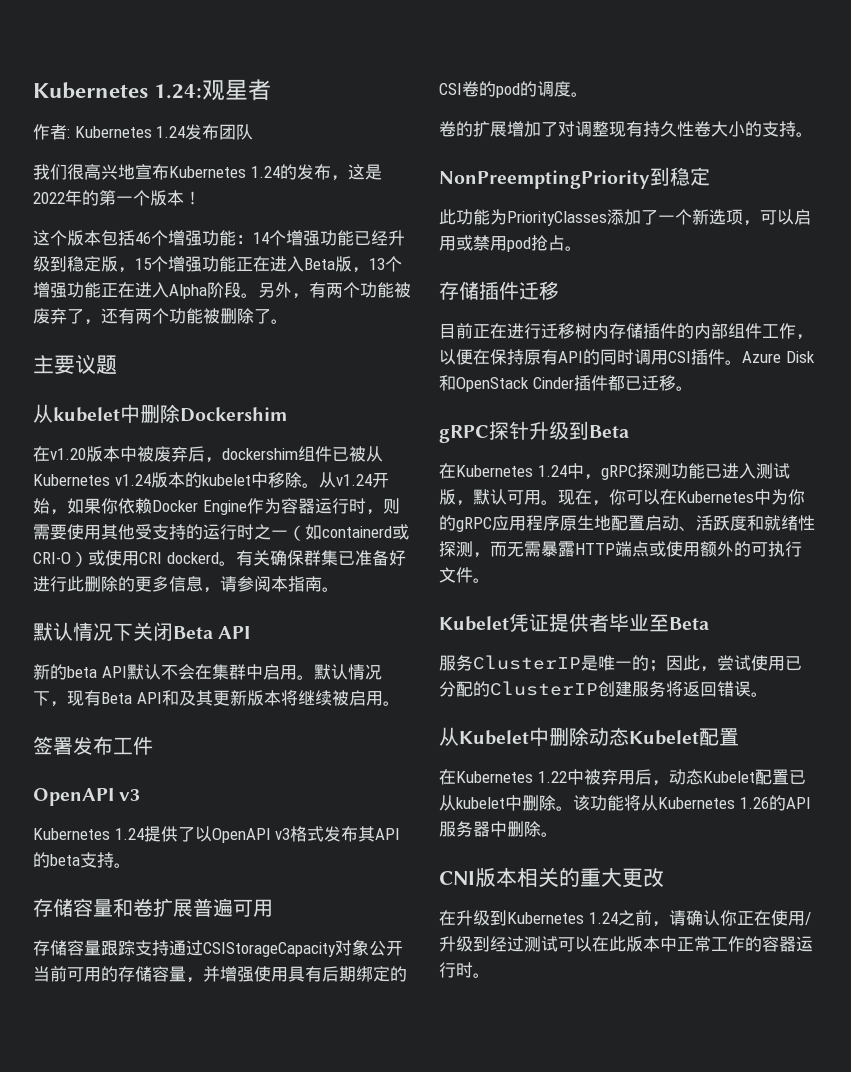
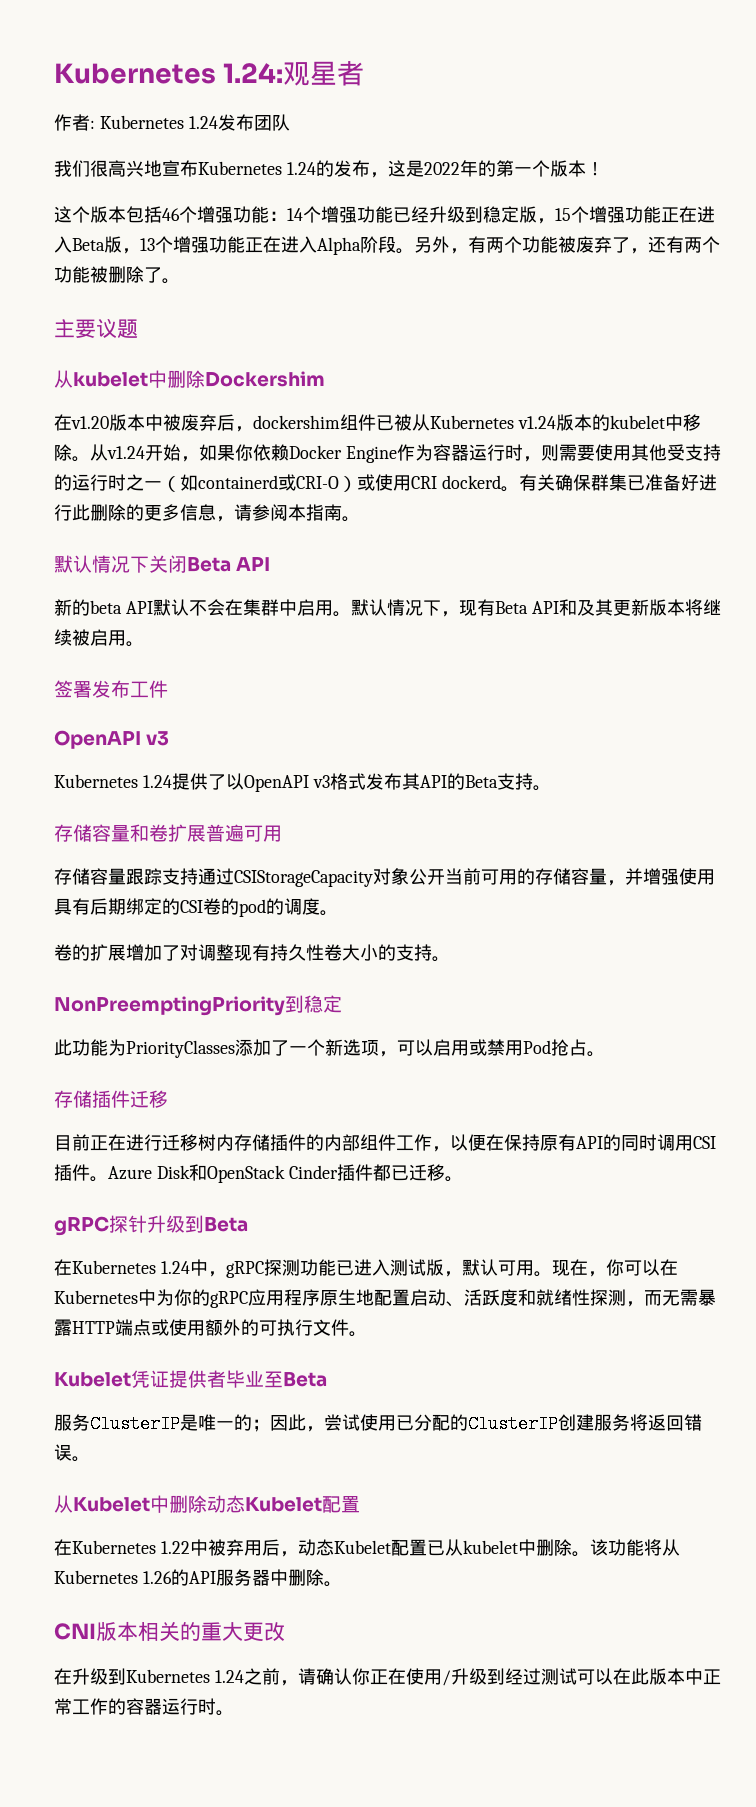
- Kubernetes 1.24提供了以OpenAPI v3格式发布其API的beta支持。
+ Kubernetes 1.24提供了以OpenAPI v3格式发布其API的Beta支持。
- 此功能为PriorityClasses添加了一个新选项，可以启用或禁用pod抢占。
+ 此功能为PriorityClasses添加了一个新选项，可以启用或禁用Pod抢占。

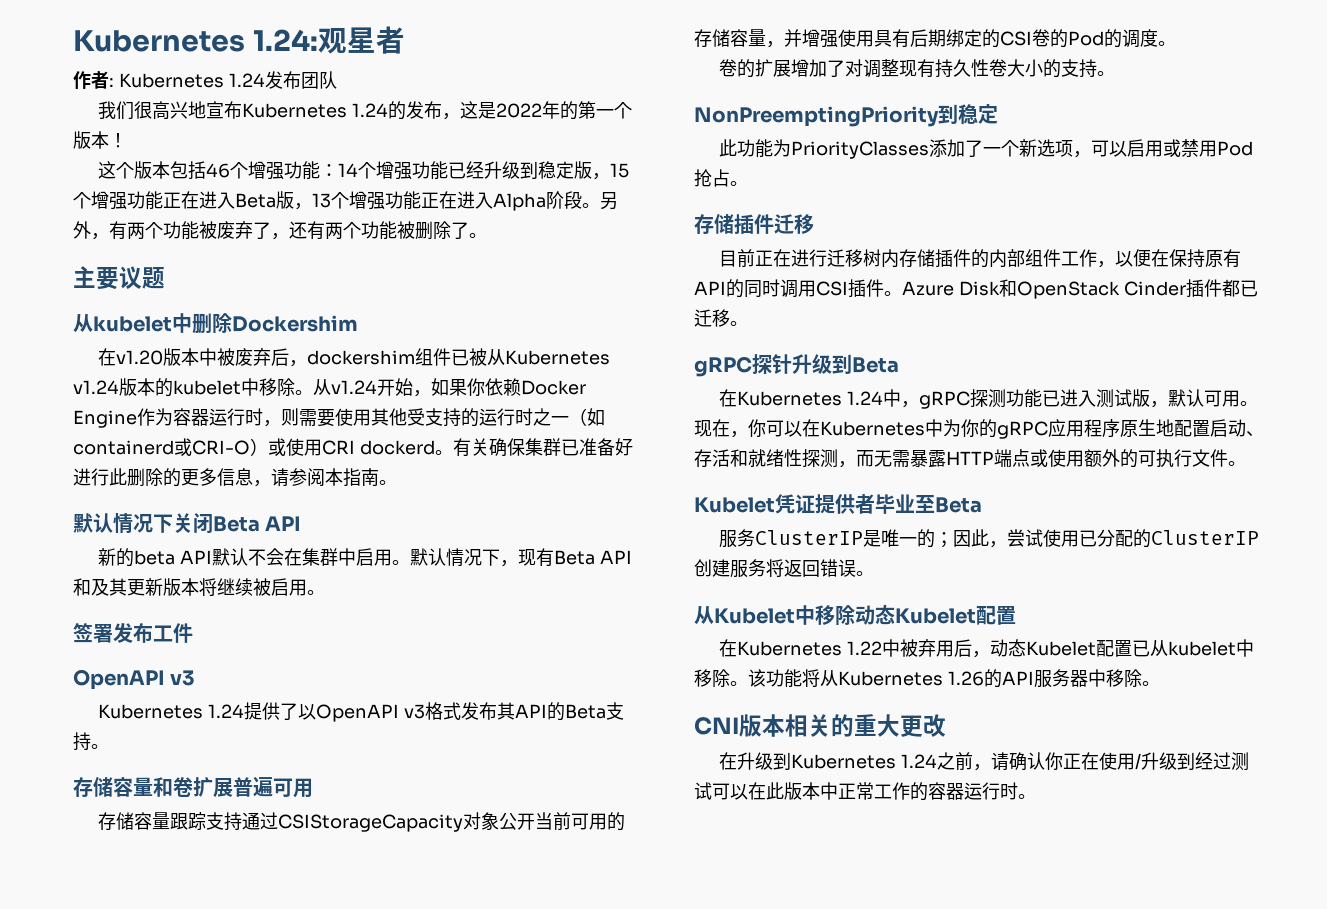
- 有关确保群集已准备好进行此删除的更多信息，请参阅本指南。
+ 有关确保集群已准备好进行此删除的更多信息，请参阅本指南。
- 存储容量跟踪支持通过CSIStorageCapacity对象公开当前可用的存储容量，并增强使用具有后期绑定的CSI卷的pod的调度。
+ 存储容量跟踪支持通过CSIStorageCapacity对象公开当前可用的存储容量，并增强使用具有后期绑定的CSI卷的Pod的调度。
- 现在，你可以在Kubernetes中为你的gRPC应用程序原生地配置启动、活跃度和就绪性探测，而无需暴露HTTP端点或使用额外的可执行文件。
+ 现在，你可以在Kubernetes中为你的gRPC应用程序原生地配置启动、存活和就绪性探测，而无需暴露HTTP端点或使用额外的可执行文件。
- 从Kubelet中删除动态Kubelet配置
+ 从Kubelet中移除动态Kubelet配置
- 在Kubernetes 1.22中被弃用后，动态Kubelet配置已从kubelet中删除。
+ 在Kubernetes 1.22中被弃用后，动态Kubelet配置已从kubelet中移除。
- 该功能将从Kubernetes 1.26的API服务器中删除。
+ 该功能将从Kubernetes 1.26的API服务器中移除。

